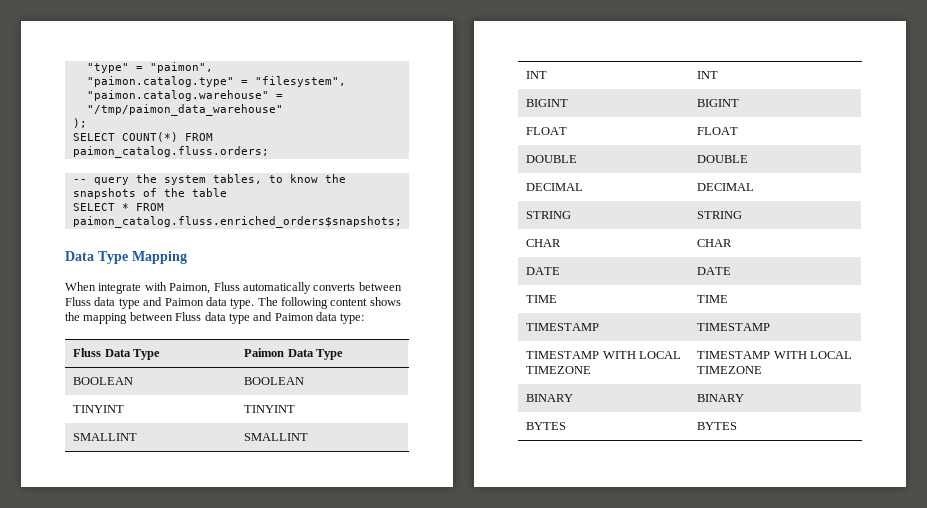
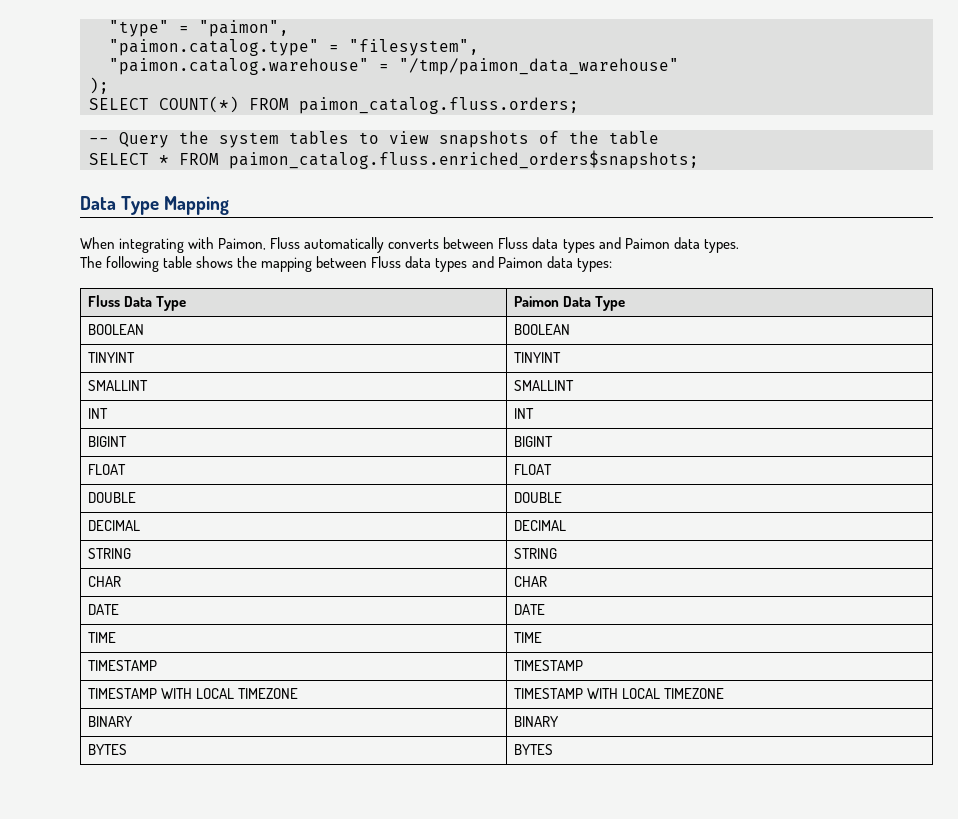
- -- query the system tables, to know the snapshots of the table
+ -- Query the system tables to view snapshots of the table
- When integrate with Paimon, Fluss automatically converts between Fluss data type and Paimon data type. The following content shows the mapping between Fluss data type and Paimon data type:
+ When integrating with Paimon, Fluss automatically converts between Fluss data types and Paimon data types.
+ The following table shows the mapping between Fluss data types and Paimon data types:

